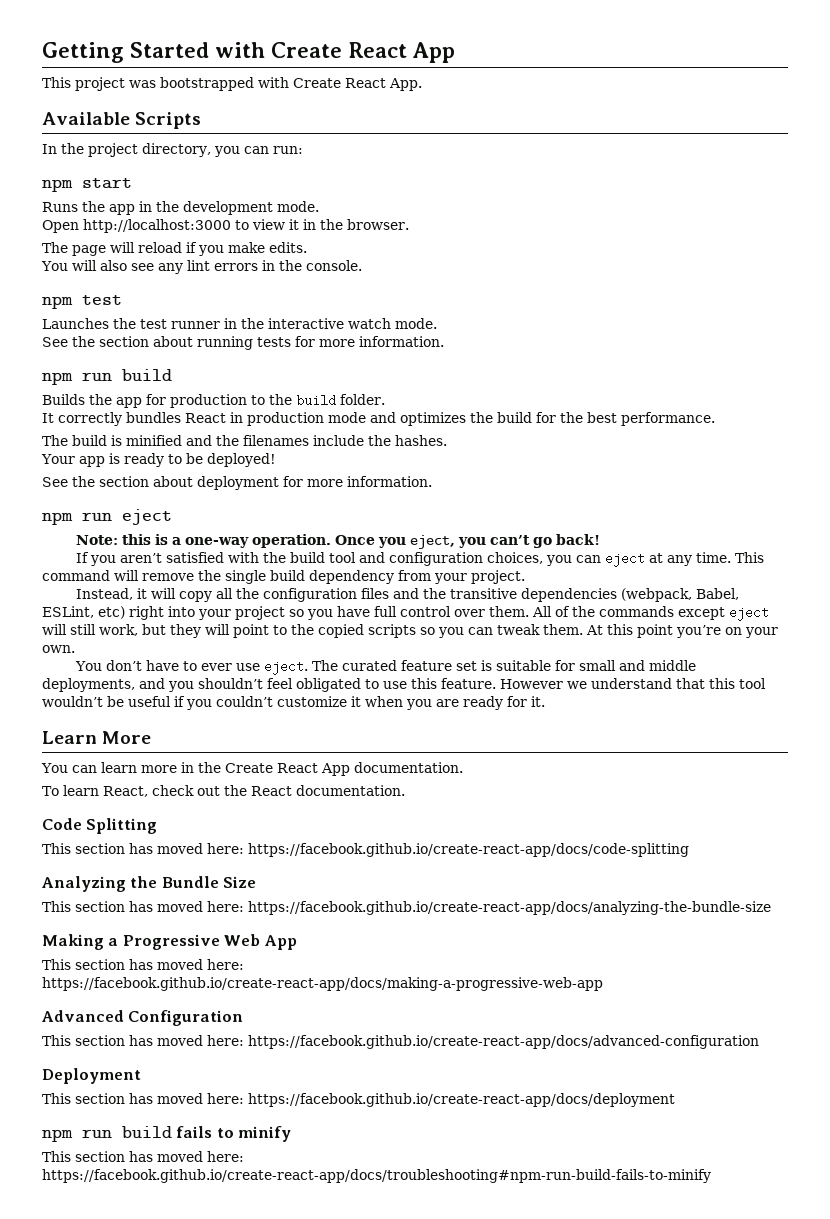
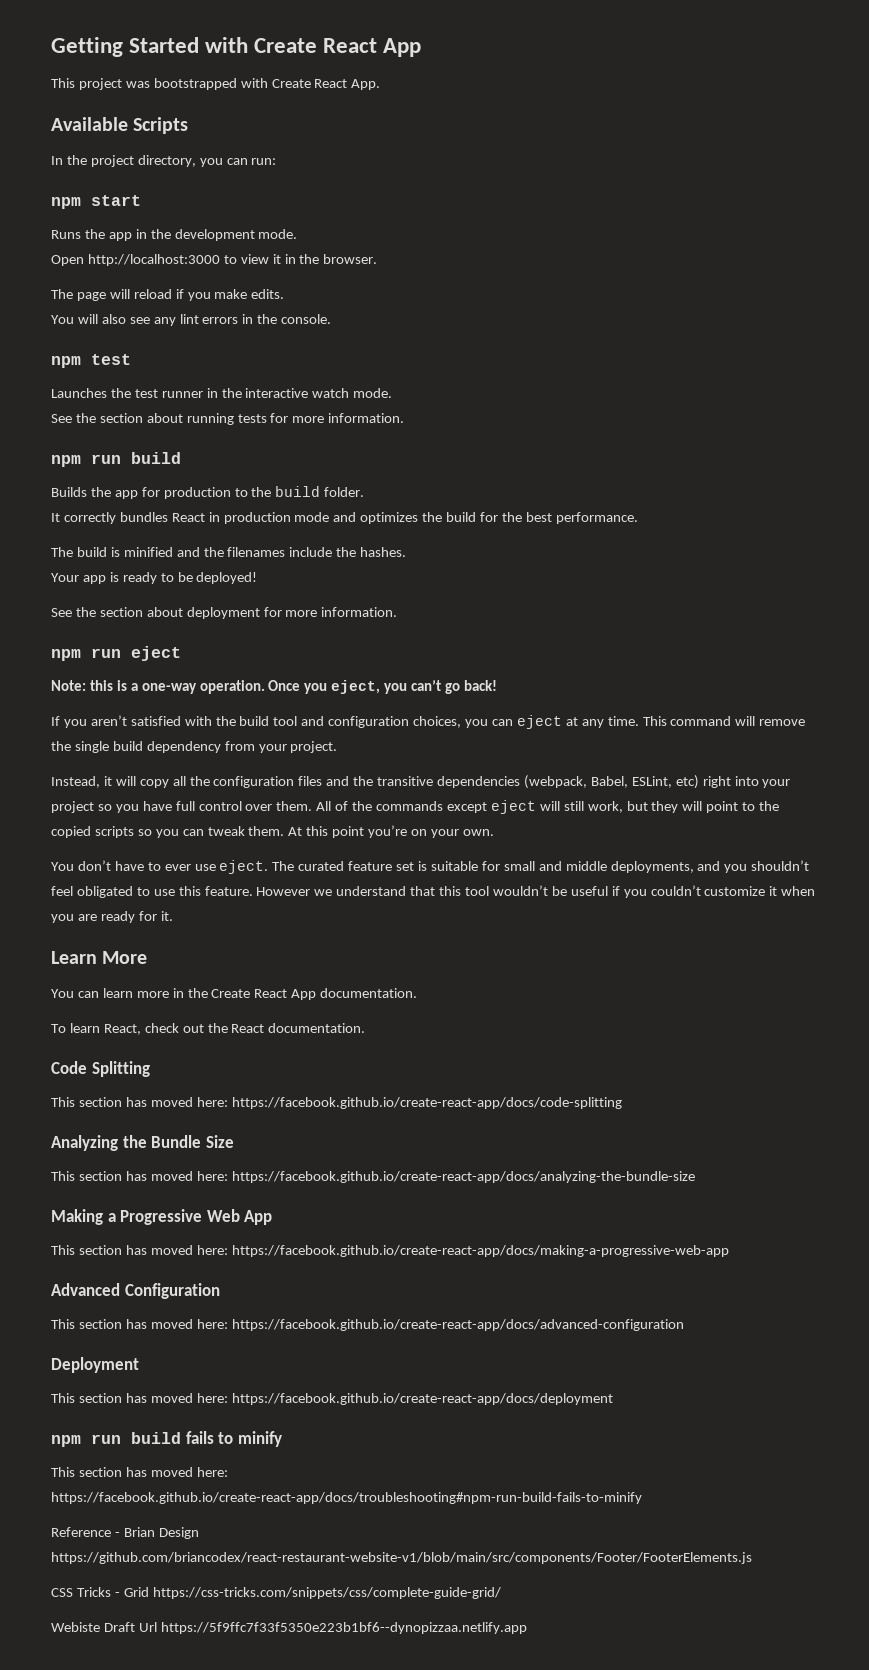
+ Reference - Brian Design https://github.com/briancodex/react-restaurant-website-v1/blob/main/src/components/Footer/FooterElements.js
+ CSS Tricks - Grid https://css-tricks.com/snippets/css/complete-guide-grid/
+ Webiste Draft Url https://5f9ffc7f33f5350e223b1bf6--dynopizzaa.netlify.app

